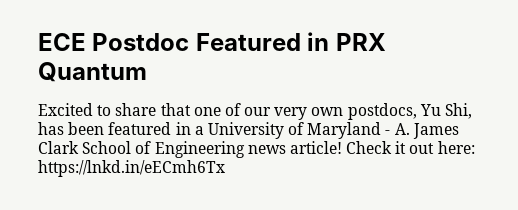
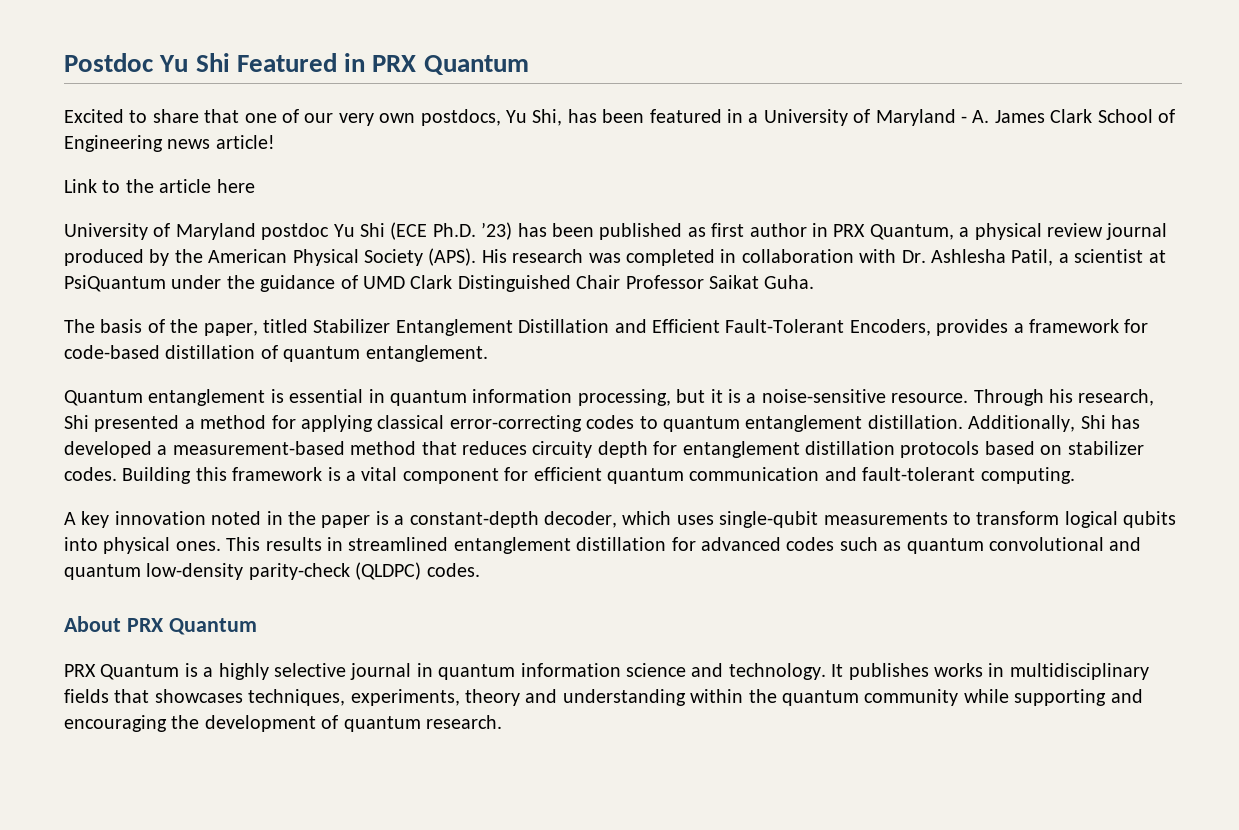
- ECE Postdoc Featured in PRX Quantum
+ Postdoc Yu Shi Featured in PRX Quantum
- Excited to share that one of our very own postdocs, Yu Shi, has been featured in a University of Maryland - A. James Clark School of Engineering news article! Check it out here: https://lnkd.in/eECmh6Tx
+ Excited to share that one of our very own postdocs, Yu Shi, has been featured in a University of Maryland - A. James Clark School of Engineering news article!
+ Link to the article here
+ University of Maryland postdoc Yu Shi (ECE Ph.D. ’23) has been published as first author in PRX Quantum, a physical review journal produced by the American Physical Society (APS). His research was completed in collaboration with Dr. Ashlesha Patil, a scientist at PsiQuantum under the guidance of UMD Clark Distinguished Chair Professor Saikat Guha.
+ The basis of the paper, titled Stabilizer Entanglement Distillation and Efficient Fault-Tolerant Encoders, provides a framework for code-based distillation of quantum entanglement.
+ Quantum entanglement is essential in quantum information processing, but it is a noise-sensitive resource. Through his research, Shi presented a method for applying classical error-correcting codes to quantum entanglement distillation. Additionally, Shi has developed a measurement-based method that reduces circuity depth for entanglement distillation protocols based on stabilizer codes. Building this framework is a vital component for efficient quantum communication and fault-tolerant computing.
+ A key innovation noted in the paper is a constant-depth decoder, which uses single-qubit measurements to transform logical qubits into physical ones. This results in streamlined entanglement distillation for advanced codes such as quantum convolutional and quantum low-density parity-check (QLDPC) codes.
+ About PRX Quantum
+ PRX Quantum is a highly selective journal in quantum information science and technology. It publishes works in multidisciplinary fields that showcases techniques, experiments, theory and understanding within the quantum community while supporting and encouraging the development of quantum research.

